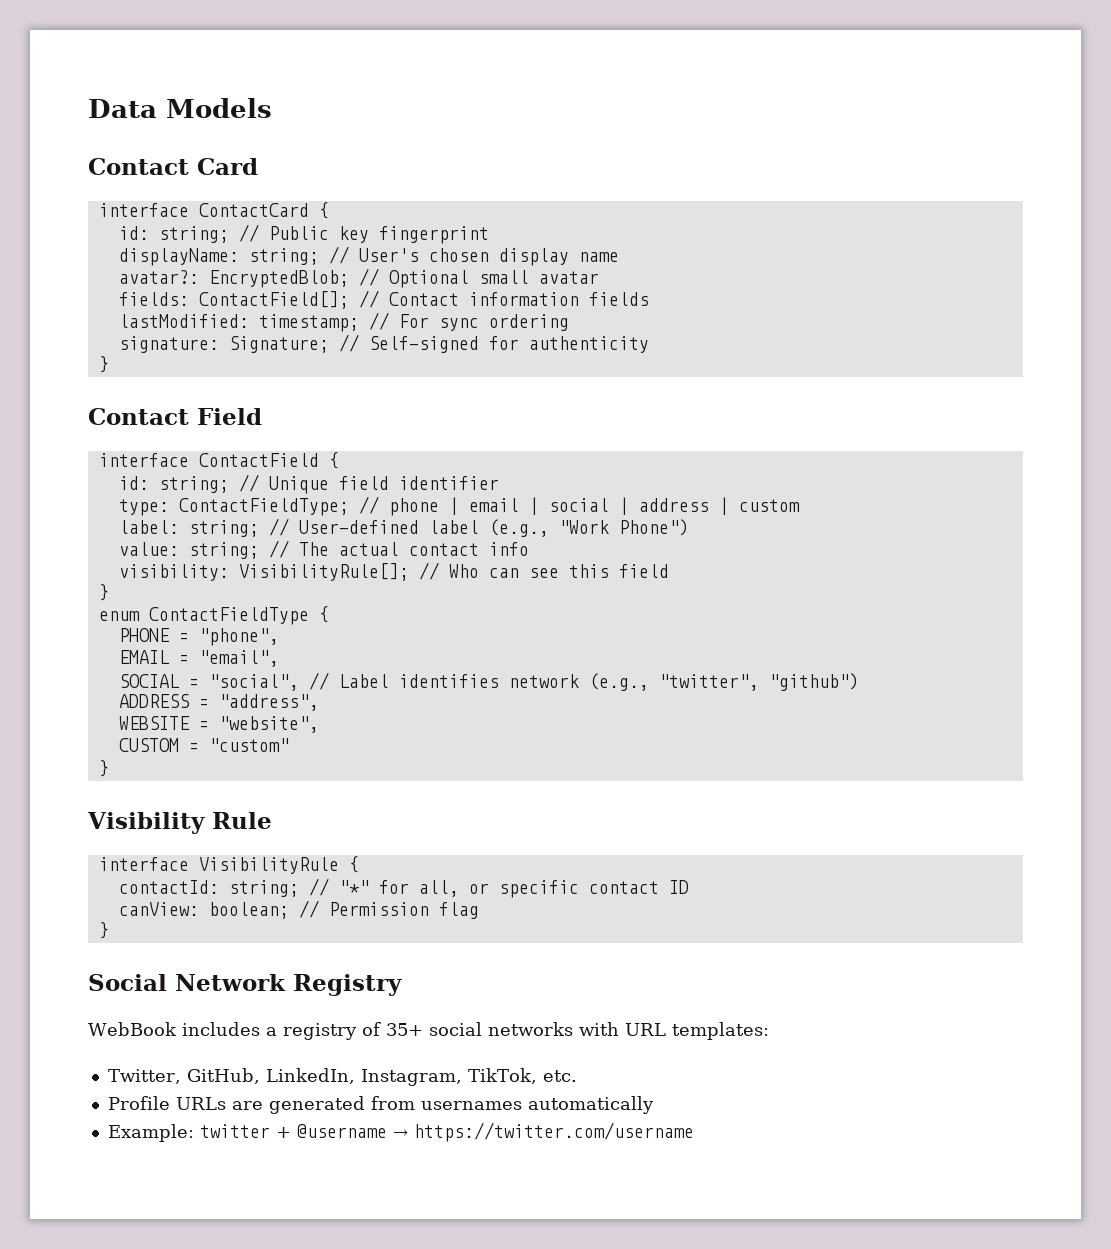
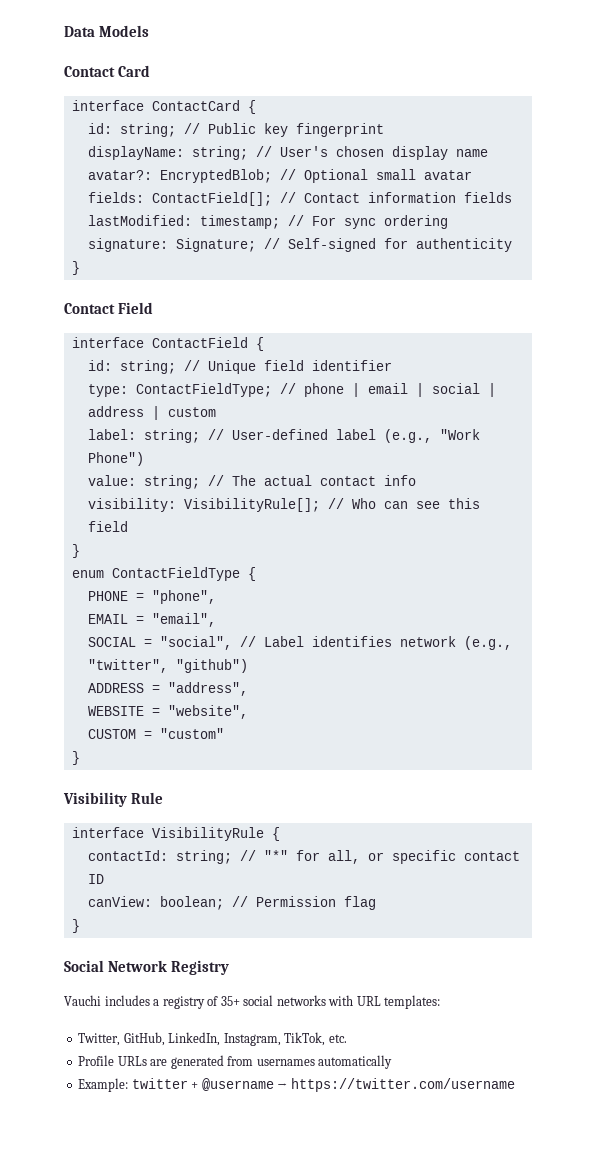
- WebBook includes a registry of 35+ social networks with URL templates:
+ Vauchi includes a registry of 35+ social networks with URL templates:

